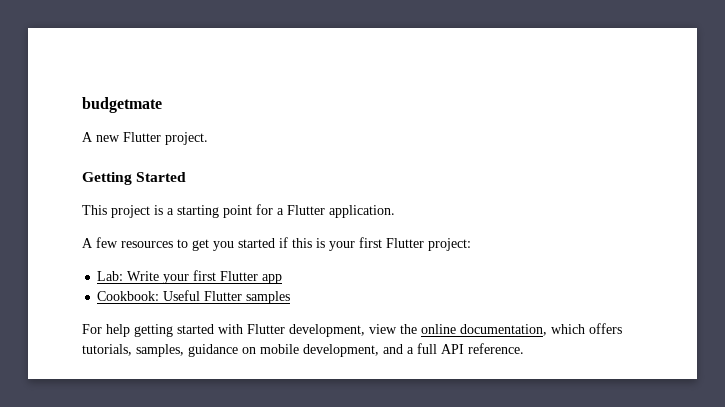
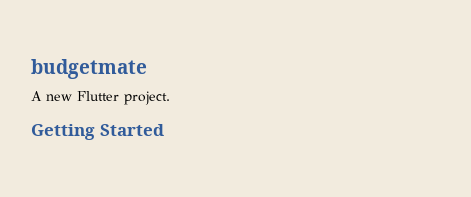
- This project is a starting point for a Flutter application.
- A few resources to get you started if this is your first Flutter project:
- Lab: Write your first Flutter app
- Cookbook: Useful Flutter samples
- For help getting started with Flutter development, view the online documentation, which offers tutorials, samples, guidance on mobile development, and a full API reference.

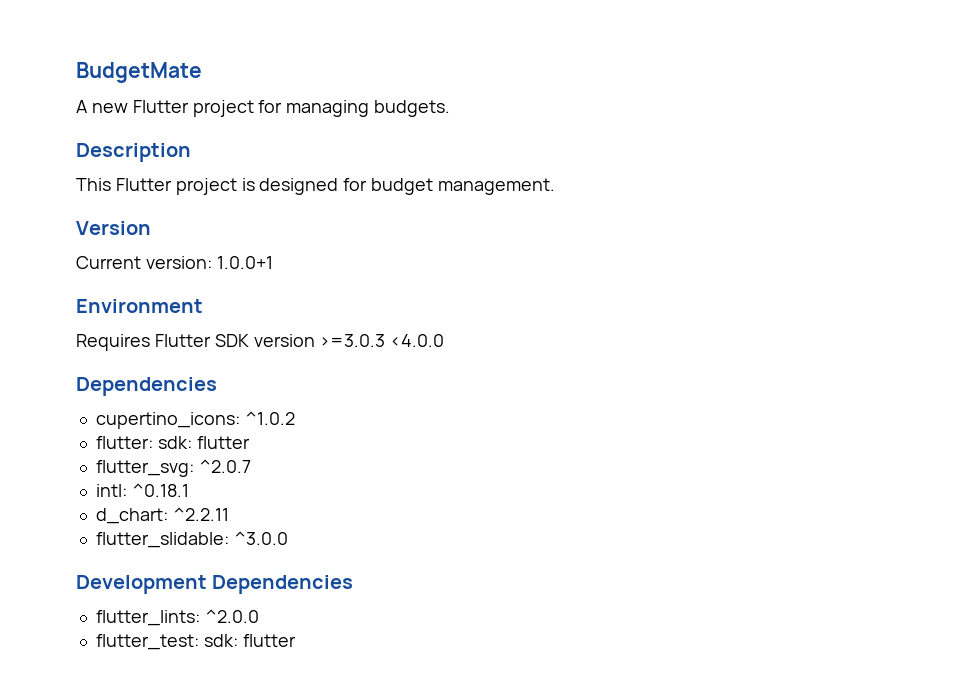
- budgetmate
+ BudgetMate
- A new Flutter project.
- Getting Started
+ A new Flutter project for managing budgets.
+ Description
+ This Flutter project is designed for budget management.
+ Version
+ Current version: 1.0.0+1
+ Environment
+ Requires Flutter SDK version >=3.0.3 <4.0.0
+ Dependencies
+ cupertino_icons: ^1.0.2
+ flutter: sdk: flutter
+ flutter_svg: ^2.0.7
+ intl: ^0.18.1
+ d_chart: ^2.2.11
+ flutter_slidable: ^3.0.0
+ Development Dependencies
+ flutter_lints: ^2.0.0
+ flutter_test: sdk: flutter

